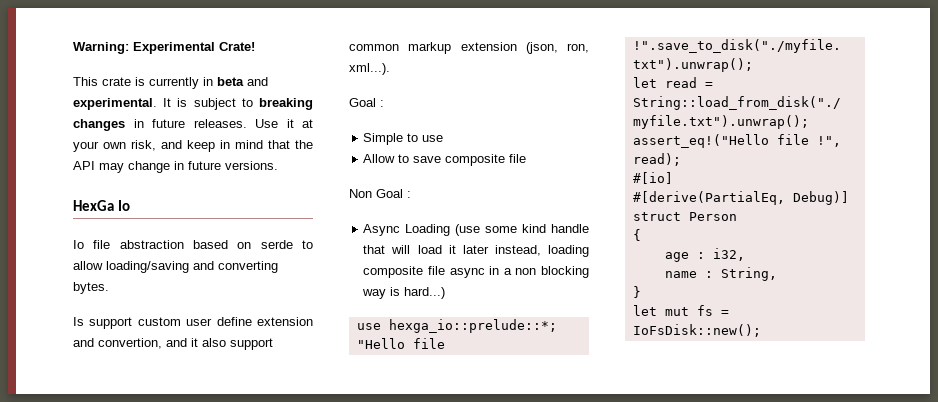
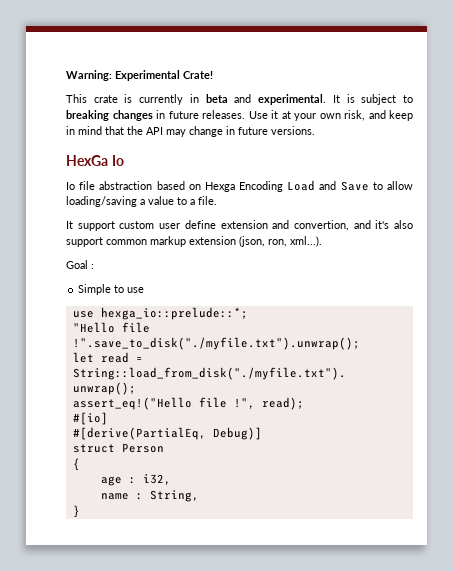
- Io file abstraction based on serde to allow loading/saving and converting bytes.
- Is support custom user define extension and convertion, and it also support common markup extension (json, ron, xml...).
+ Io file abstraction based on Hexga Encoding Load and Save to allow loading/saving a value to a file.
+ It support custom user define extension and convertion, and it's also support common markup extension (json, ron, xml...).
- Allow to save composite file
- Non Goal :
- Async Loading (use some kind handle that will load it later instead, loading composite file async in a non blocking way is hard...)
- let mut fs = IoFsDisk::new();

